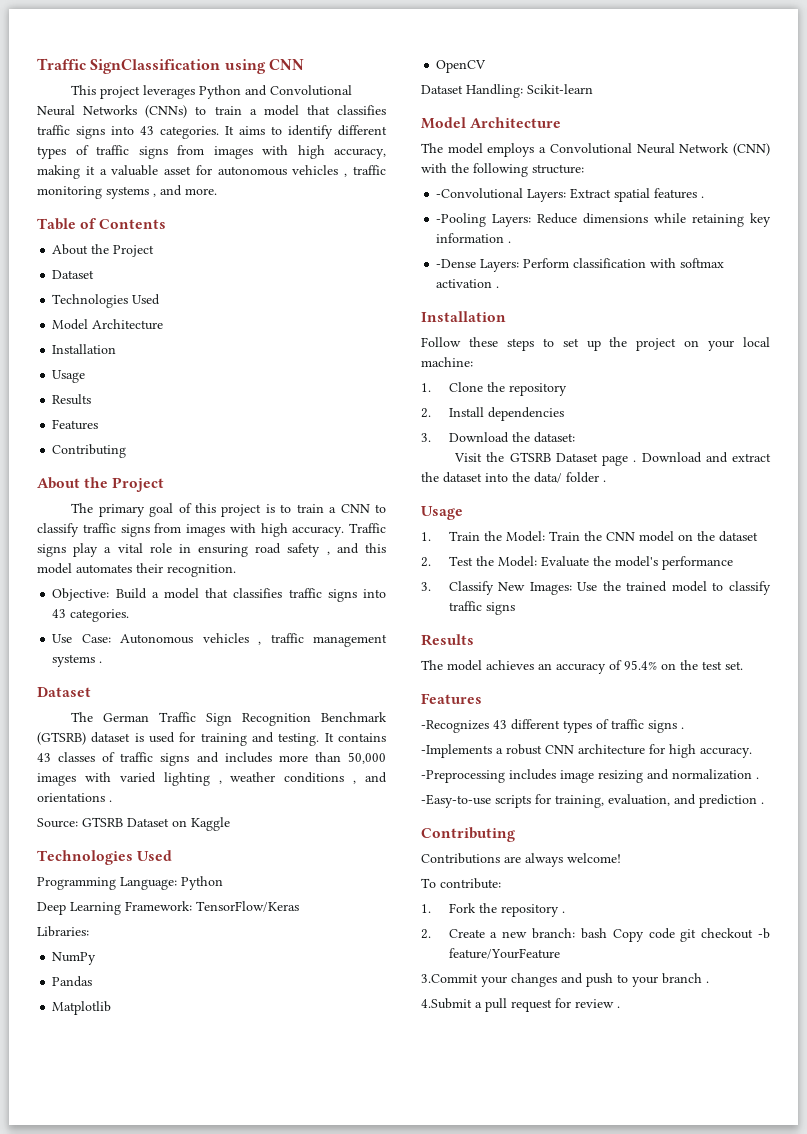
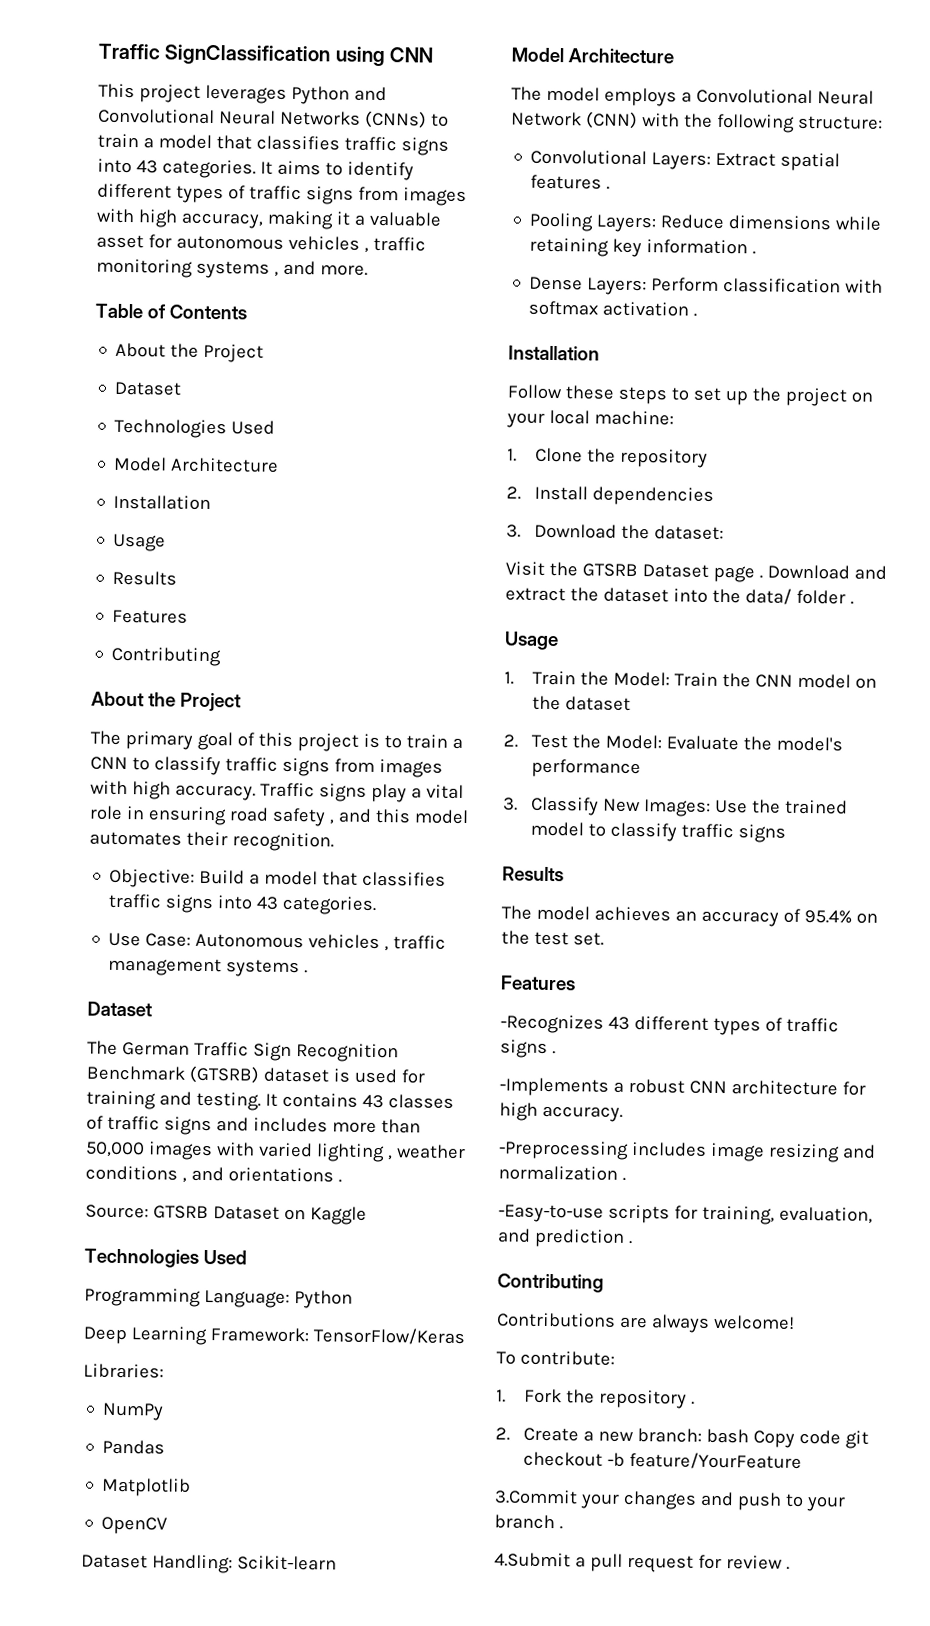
- -Convolutional Layers: Extract spatial features .
+ Convolutional Layers: Extract spatial features .
- -Pooling Layers: Reduce dimensions while retaining key information .
+ Pooling Layers: Reduce dimensions while retaining key information .
- -Dense Layers: Perform classification with softmax activation .
+ Dense Layers: Perform classification with softmax activation .

